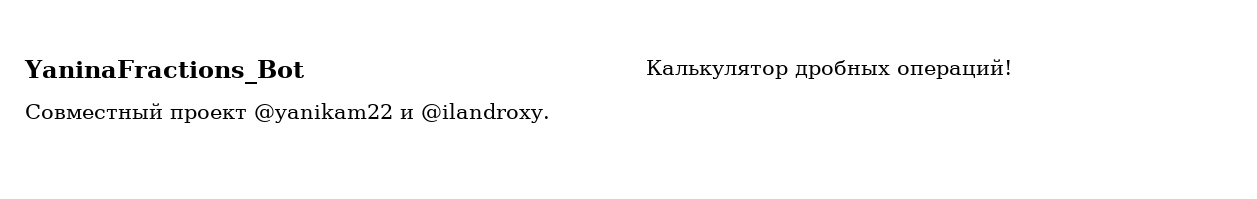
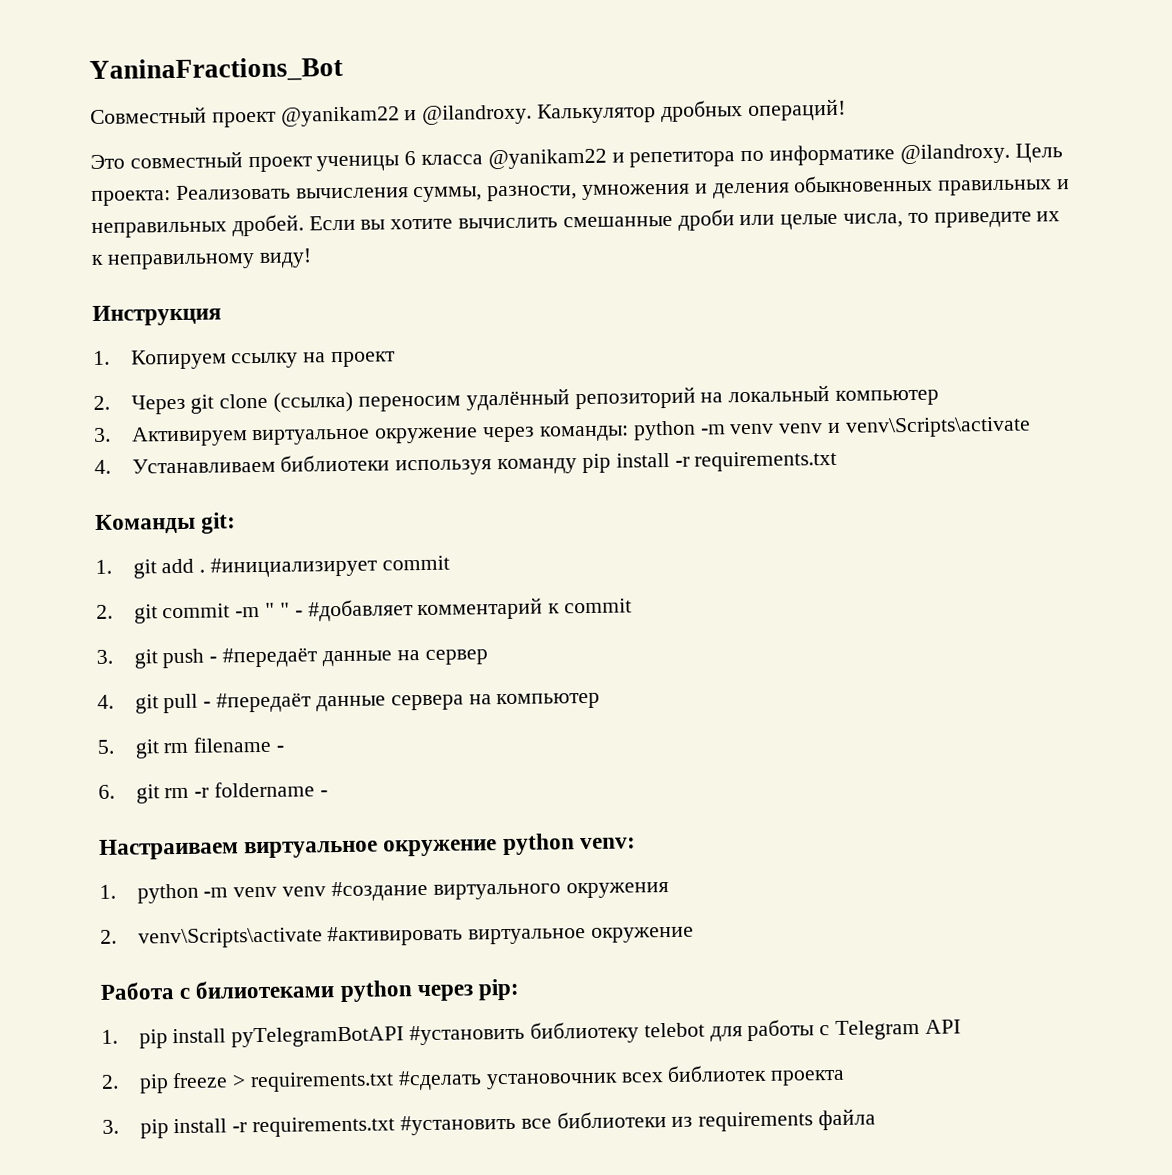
+ Это совместный проект ученицы 6 класса @yanikam22 и репетитора по информатике @ilandroxy. Цель проекта: Реализовать вычисления суммы, разности, умножения и деления обыкновенных правильных и неправильных дробей. Если вы хотите вычислить смешанные дроби или целые числа, то приведите их к неправильному виду!
+ Инструкция
+ 1. Копируем ссылку на проект
+ 2. Через git clone (ссылка) переносим удалённый репозиторий на локальный компьютер
+ 3. Активируем виртуальное окружение через команды: python -m venv venv и venv\Scripts\activate
+ 4. Устанавливаем библиотеки используя команду pip install -r requirements.txt
+ Команды git:
+ 1. git add . #инициализирует commit
+ 2. git commit -m " " - #добавляет комментарий к commit
+ 3. git push - #передаёт данные на сервер
+ 4. git pull - #передаёт данные сервера на компьютер
+ 5. git rm filename -
+ 6. git rm -r foldername -
+ Настраиваем виртуальное окружение python venv:
+ 1. python -m venv venv #создание виртуального окружения
+ 2. venv\Scripts\activate #активировать виртуальное окружение
+ Работа с билиотеками python через pip:
+ 1. pip install pyTelegramBotAPI #установить библиотеку telebot для работы с Telegram API
+ 2. pip freeze > requirements.txt #сделать установочник всех библиотек проекта
+ 3. pip install -r requirements.txt #установить все библиотеки из requirements файла

